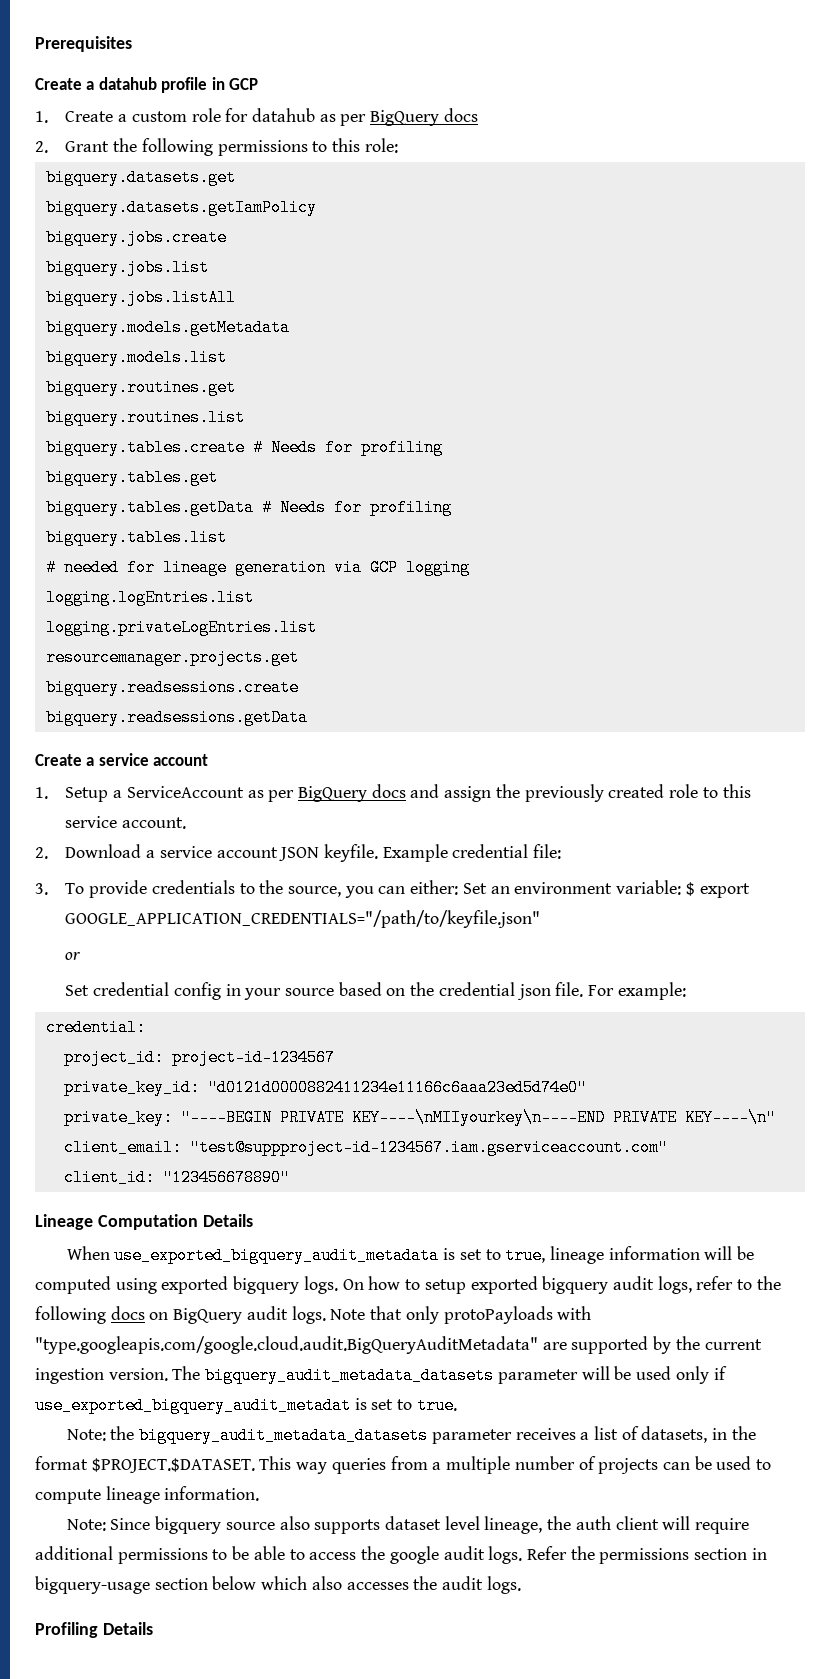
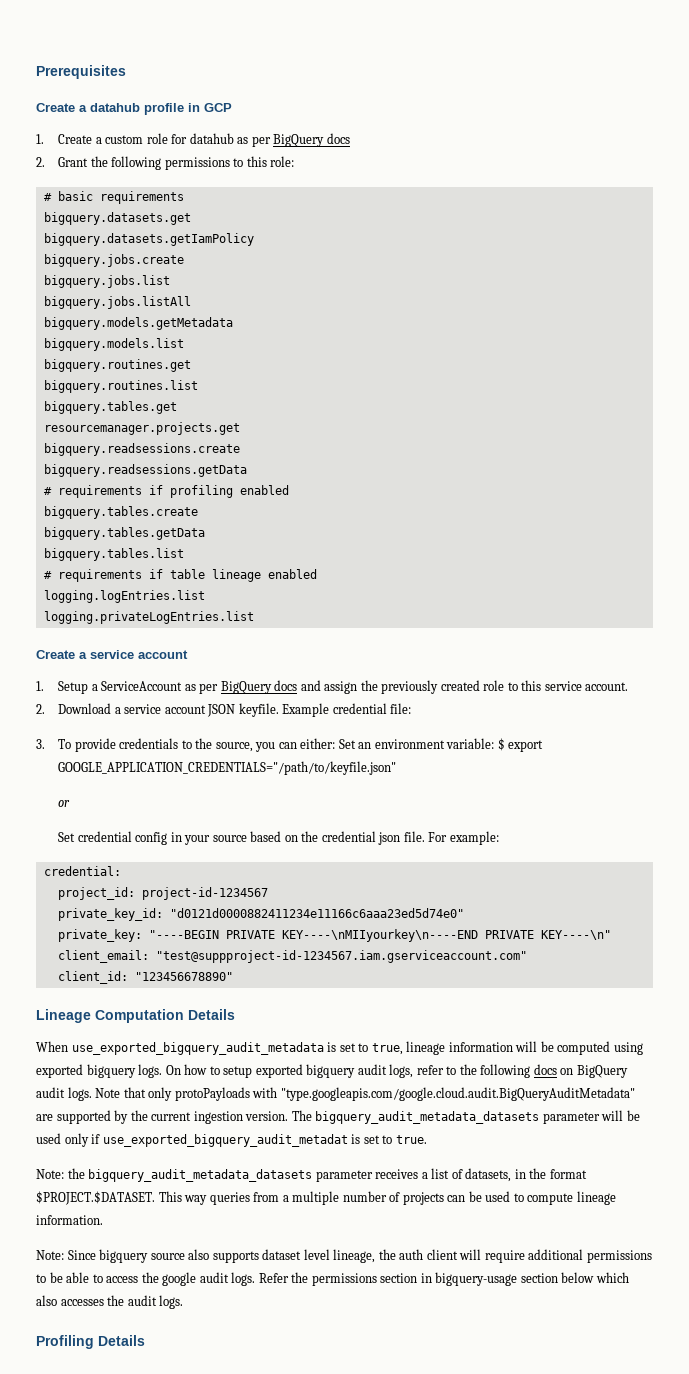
+ # basic requirements
- bigquery.tables.create # Needs for profiling
  bigquery.tables.get
- bigquery.tables.getData # Needs for profiling
- bigquery.tables.list
- # needed for lineage generation via GCP logging
- logging.logEntries.list
- logging.privateLogEntries.list
  resourcemanager.projects.get
  bigquery.readsessions.create
  bigquery.readsessions.getData
+ # requirements if profiling enabled
+ bigquery.tables.create
+ bigquery.tables.getData
+ bigquery.tables.list
+ # requirements if table lineage enabled
+ logging.logEntries.list
+ logging.privateLogEntries.list

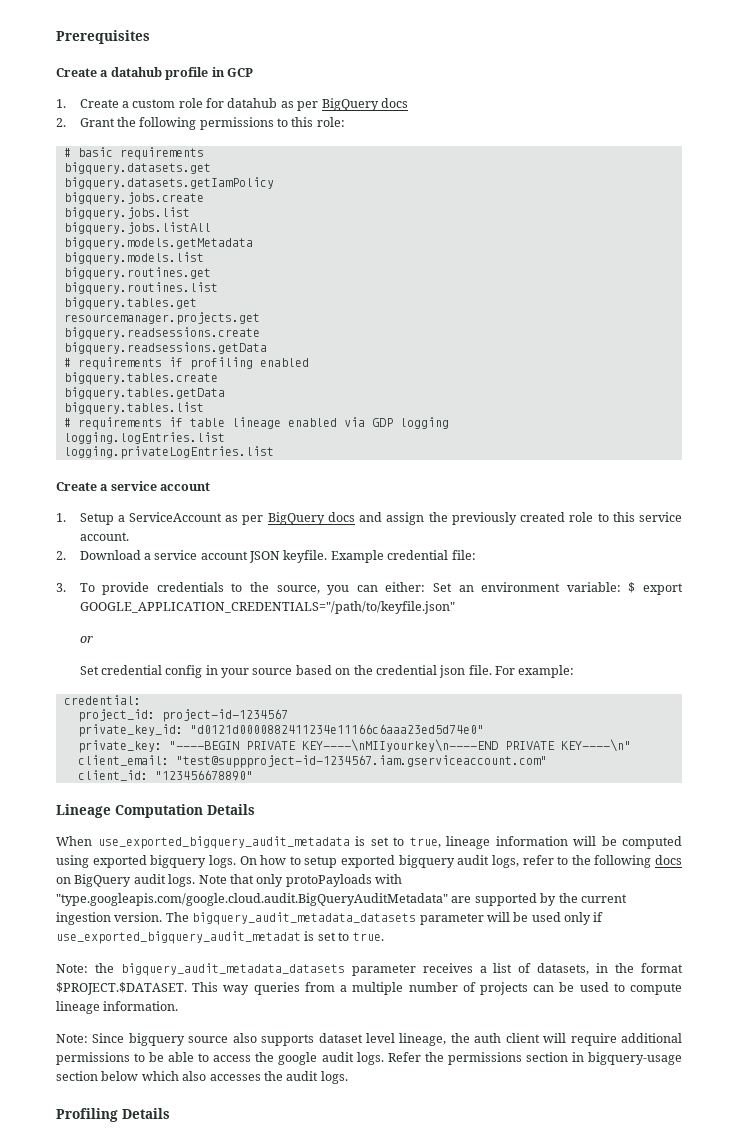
- # requirements if table lineage enabled
+ # requirements if table lineage enabled via GDP logging

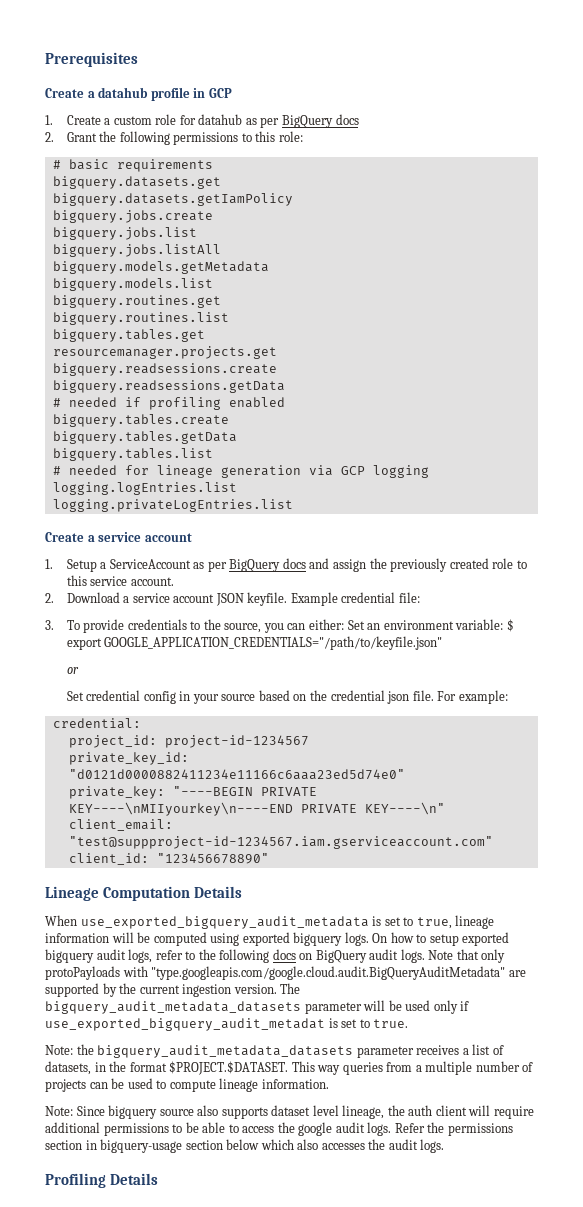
- # requirements if profiling enabled
+ # needed if profiling enabled
- # requirements if table lineage enabled via GDP logging
+ # needed for lineage generation via GCP logging

